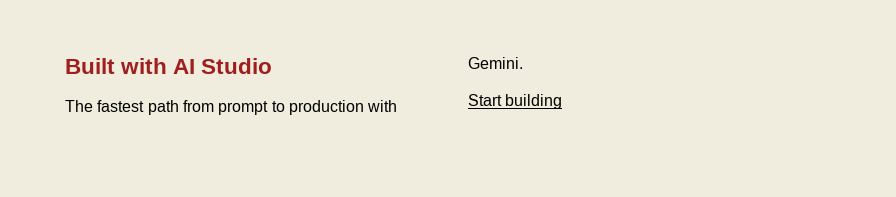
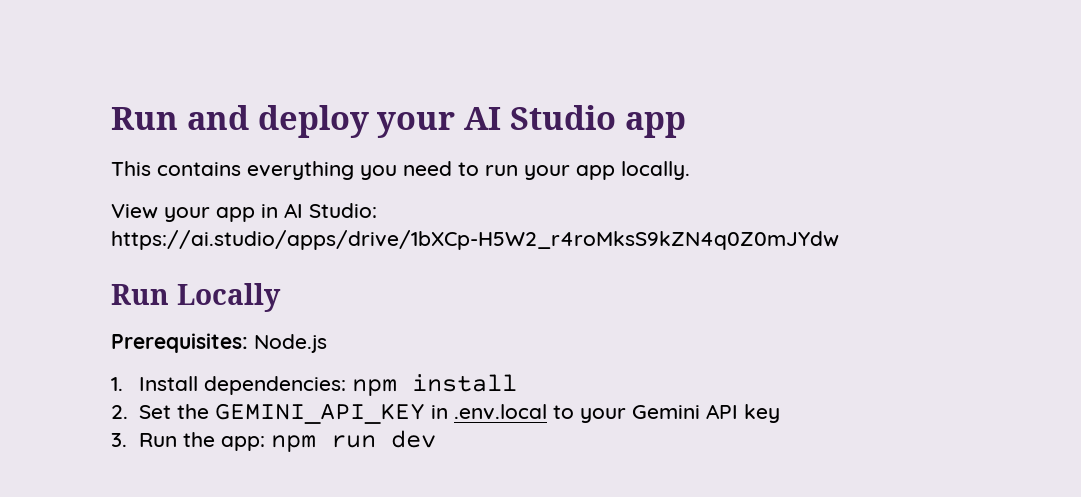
- Built with AI Studio
- The fastest path from prompt to production with Gemini.
- Start building
+ Run and deploy your AI Studio app
+ This contains everything you need to run your app locally.
+ View your app in AI Studio: https://ai.studio/apps/drive/1bXCp-H5W2_r4roMksS9kZN4q0Z0mJYdw
+ Run Locally
+ Prerequisites: Node.js
+ 1. Install dependencies: npm install
+ 2. Set the GEMINI_API_KEY in .env.local to your Gemini API key
+ 3. Run the app: npm run dev

